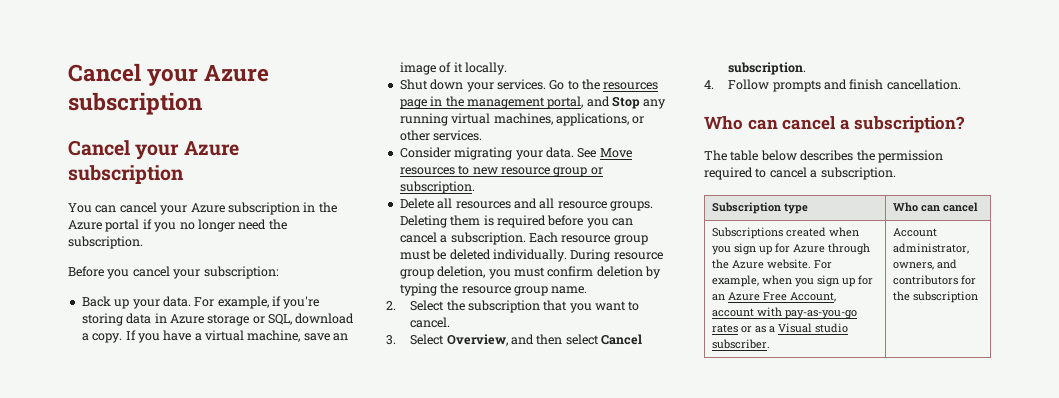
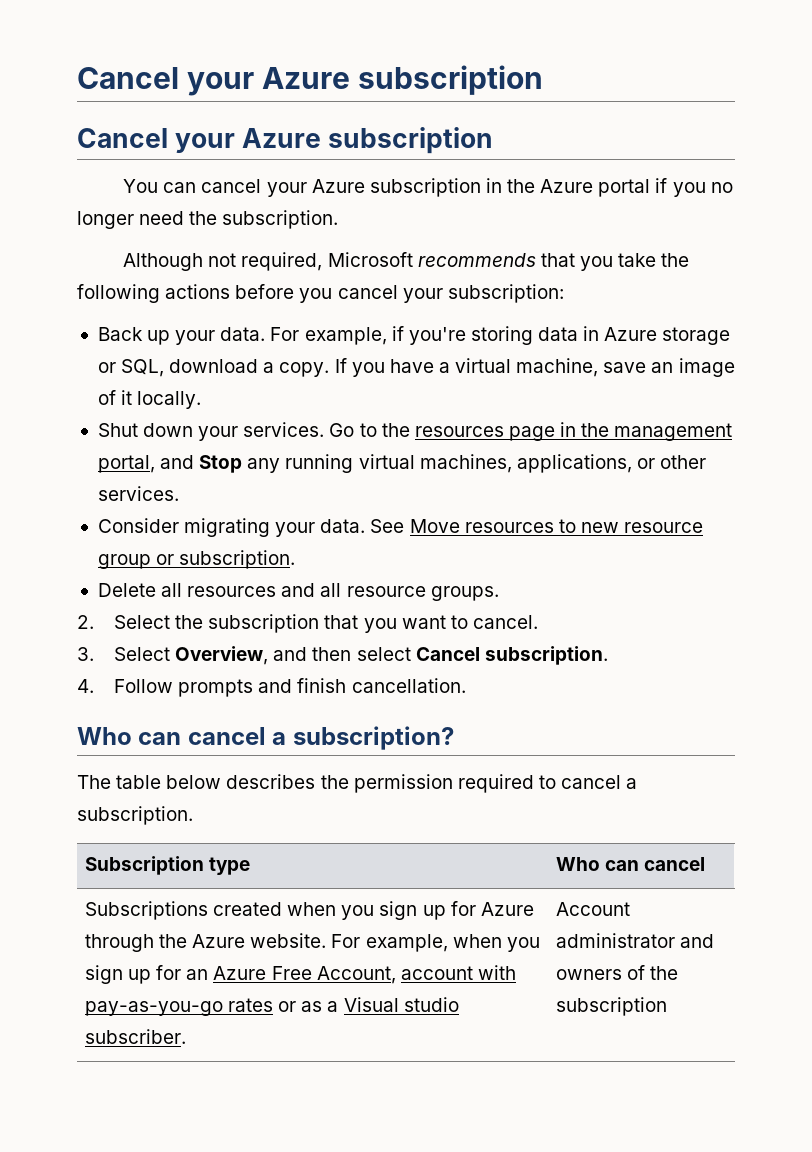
- Before you cancel your subscription:
+ Although not required, Microsoft recommends that you take the following actions before you cancel your subscription:
- Deleting them is required before you can cancel a subscription. Each resource group must be deleted individually. During resource group deletion, you must confirm deletion by typing the resource group name.
- Account administrator, owners, and contributors for the subscription
+ Account administrator and owners of the subscription

